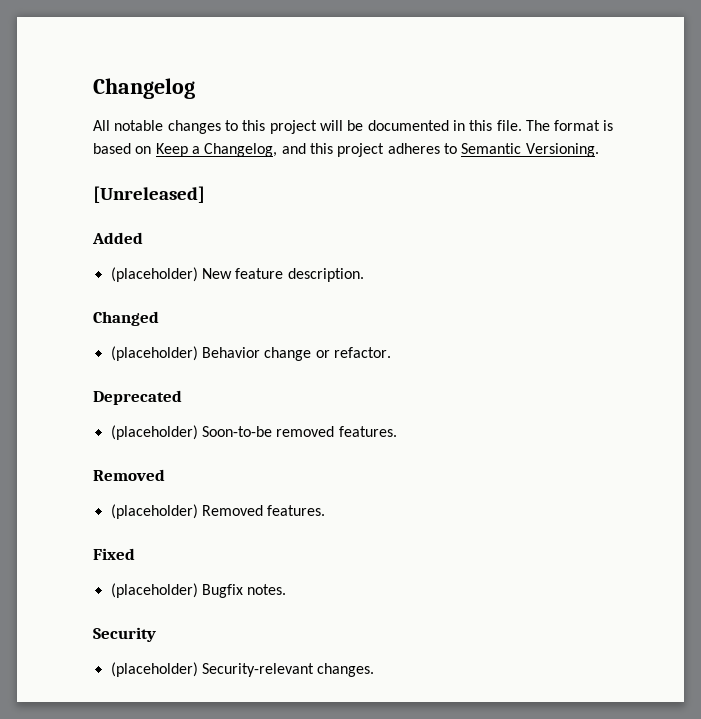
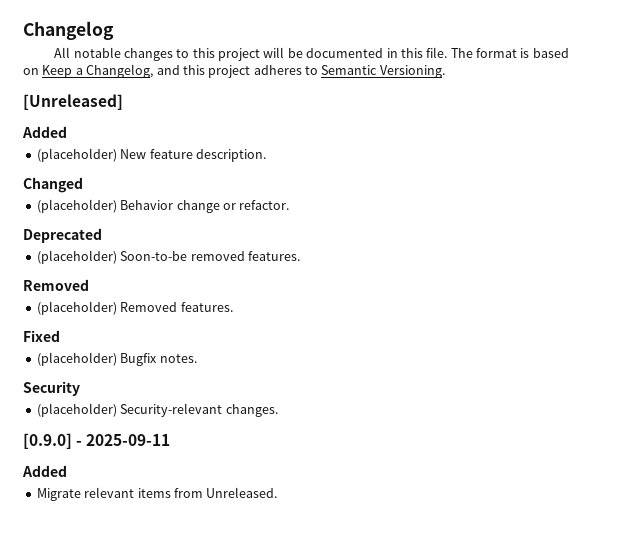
+ [0.9.0] - 2025-09-11
+ Added
+ Migrate relevant items from Unreleased.

